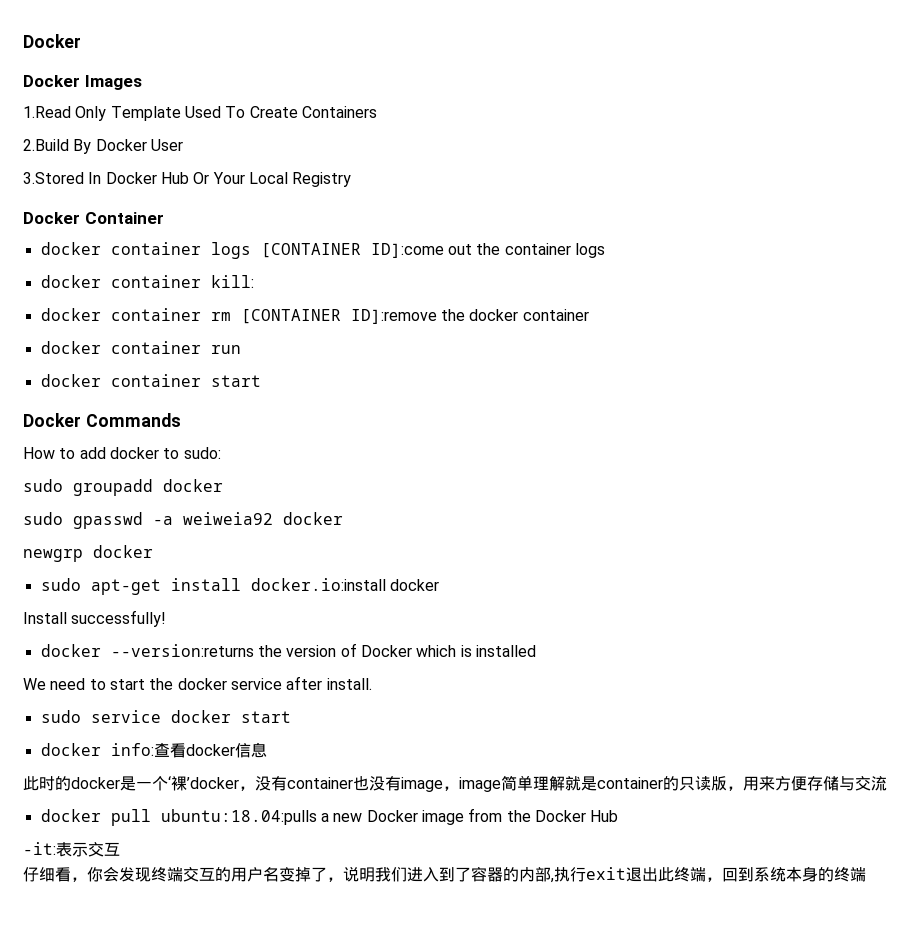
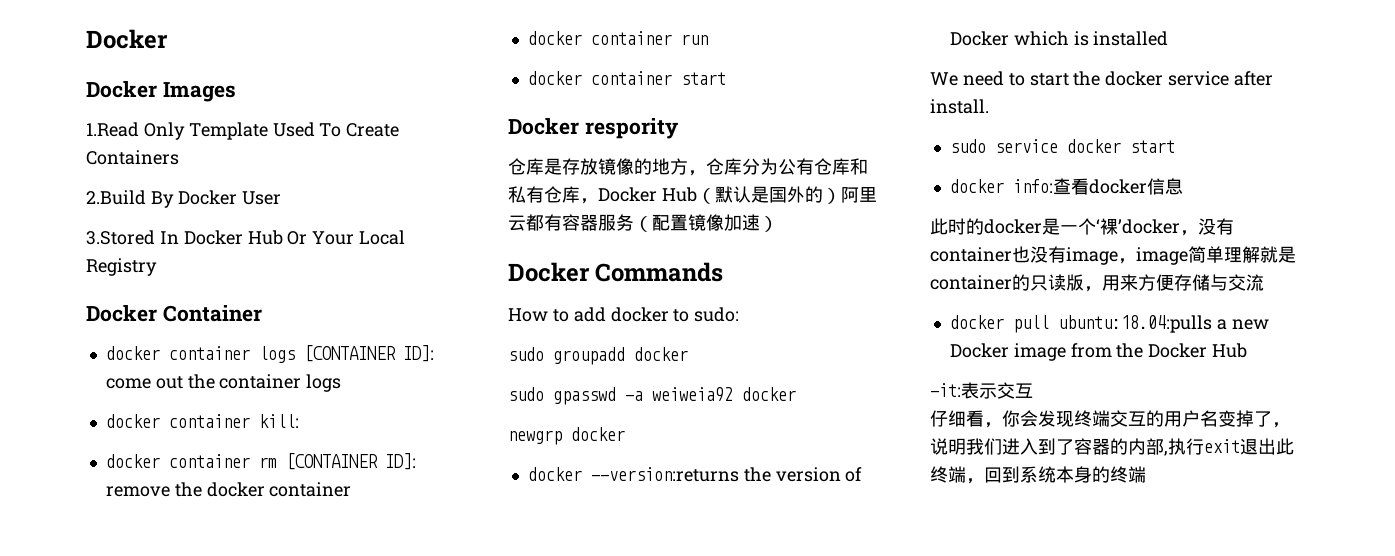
- docker container logs [CONTAINER ID]:come out the container logs
+ docker container logs [CONTAINER ID]: come out the container logs
- docker container rm [CONTAINER ID]:remove the docker container
+ docker container rm [CONTAINER ID]: remove the docker container
+ Docker respority
+ 仓库是存放镜像的地方，仓库分为公有仓库和私有仓库，Docker Hub（默认是国外的）阿里云都有容器服务（配置镜像加速）
- sudo apt-get install docker.io:install docker
- Install successfully!

